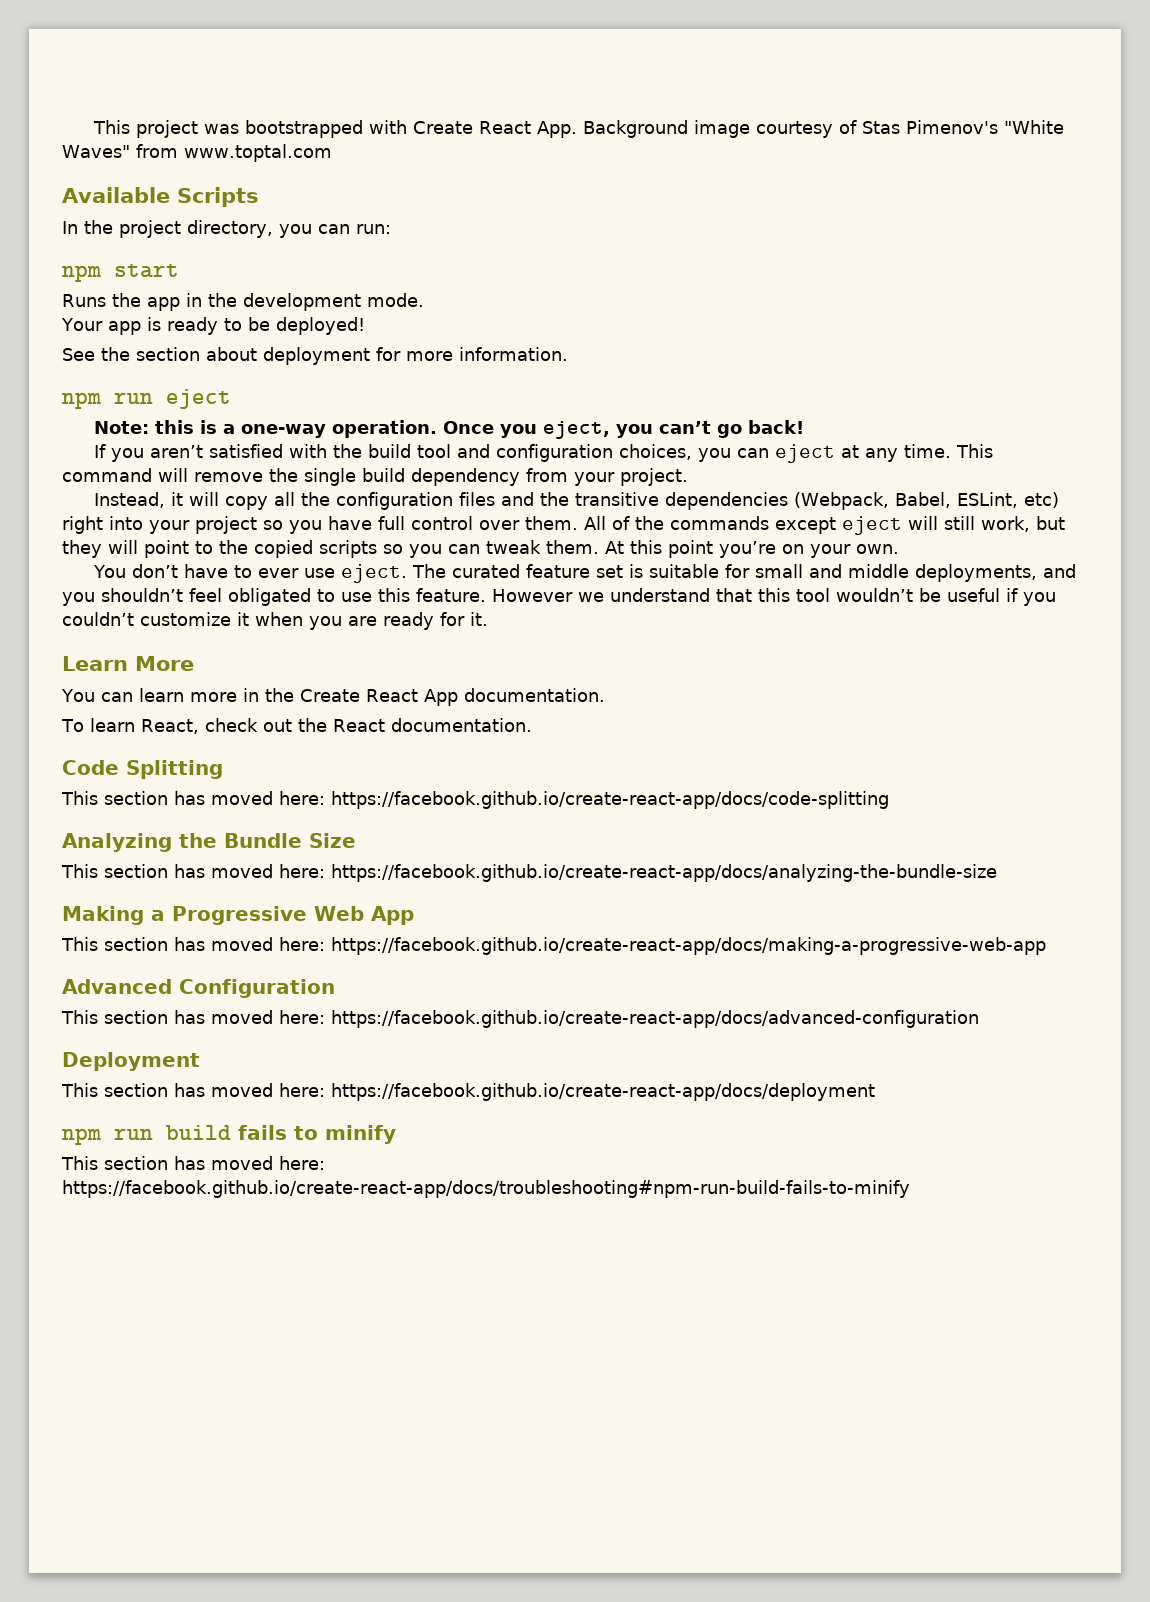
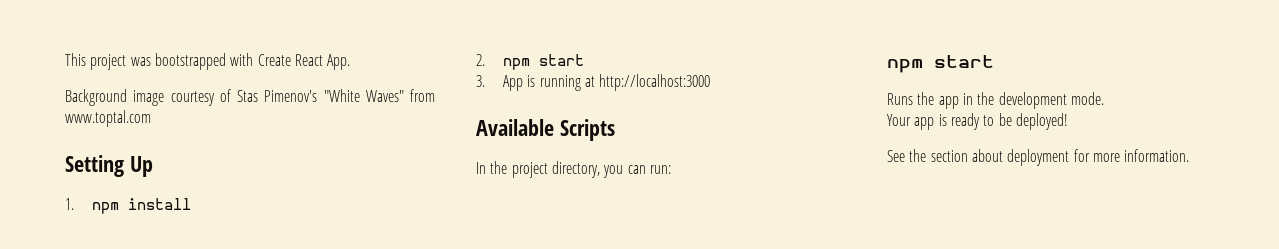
- This project was bootstrapped with Create React App. Background image courtesy of Stas Pimenov's "White Waves" from www.toptal.com
+ This project was bootstrapped with Create React App.
+ Background image courtesy of Stas Pimenov's "White Waves" from www.toptal.com
+ Setting Up
+ 1. npm install
+ 2. npm start
+ 3. App is running at http://localhost:3000
- npm run eject
- Note: this is a one-way operation. Once you eject, you can’t go back!
- If you aren’t satisfied with the build tool and configuration choices, you can eject at any time. This command will remove the single build dependency from your project.
- Instead, it will copy all the configuration files and the transitive dependencies (Webpack, Babel, ESLint, etc) right into your project so you have full control over them. All of the commands except eject will still work, but they will point to the copied scripts so you can tweak them. At this point you’re on your own.
- You don’t have to ever use eject. The curated feature set is suitable for small and middle deployments, and you shouldn’t feel obligated to use this feature. However we understand that this tool wouldn’t be useful if you couldn’t customize it when you are ready for it.
- Learn More
- You can learn more in the Create React App documentation.
- To learn React, check out the React documentation.
- Code Splitting
- This section has moved here: https://facebook.github.io/create-react-app/docs/code-splitting
- Analyzing the Bundle Size
- This section has moved here: https://facebook.github.io/create-react-app/docs/analyzing-the-bundle-size
- Making a Progressive Web App
- This section has moved here: https://facebook.github.io/create-react-app/docs/making-a-progressive-web-app
- Advanced Configuration
- This section has moved here: https://facebook.github.io/create-react-app/docs/advanced-configuration
- Deployment
- This section has moved here: https://facebook.github.io/create-react-app/docs/deployment
- npm run build fails to minify
- This section has moved here: https://facebook.github.io/create-react-app/docs/troubleshooting#npm-run-build-fails-to-minify

